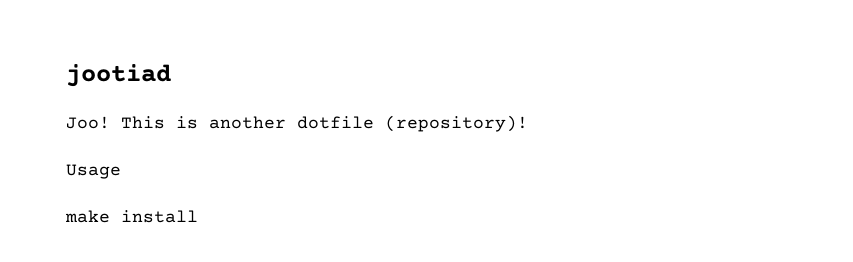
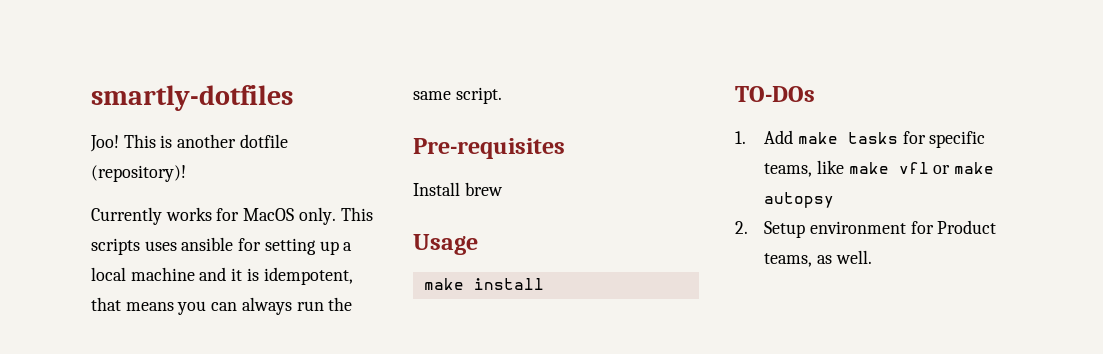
- jootiad
+ smartly-dotfiles
+ Currently works for MacOS only. This scripts uses ansible for setting up a local machine and it is idempotent, that means you can always run the same script.
+ Pre-requisites
+ Install brew
  Usage
  make install
+ TO-DOs
+ 1. Add make tasks for specific teams, like make vfl or make autopsy
+ 2. Setup environment for Product teams, as well.

